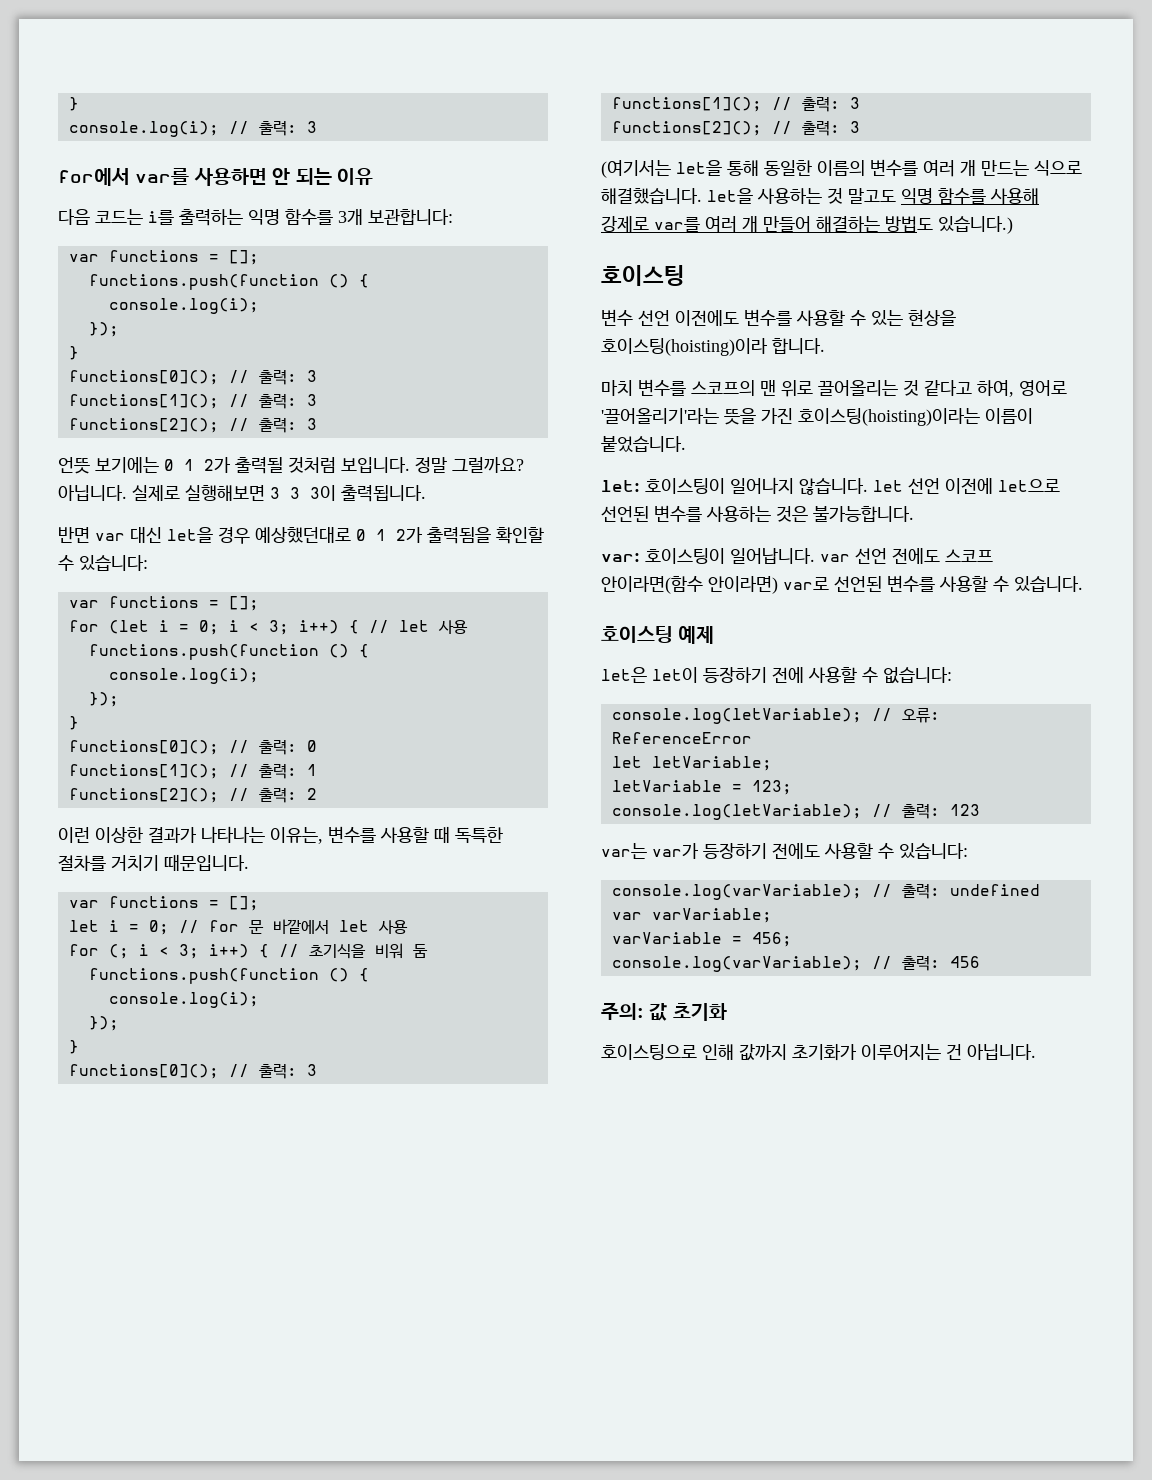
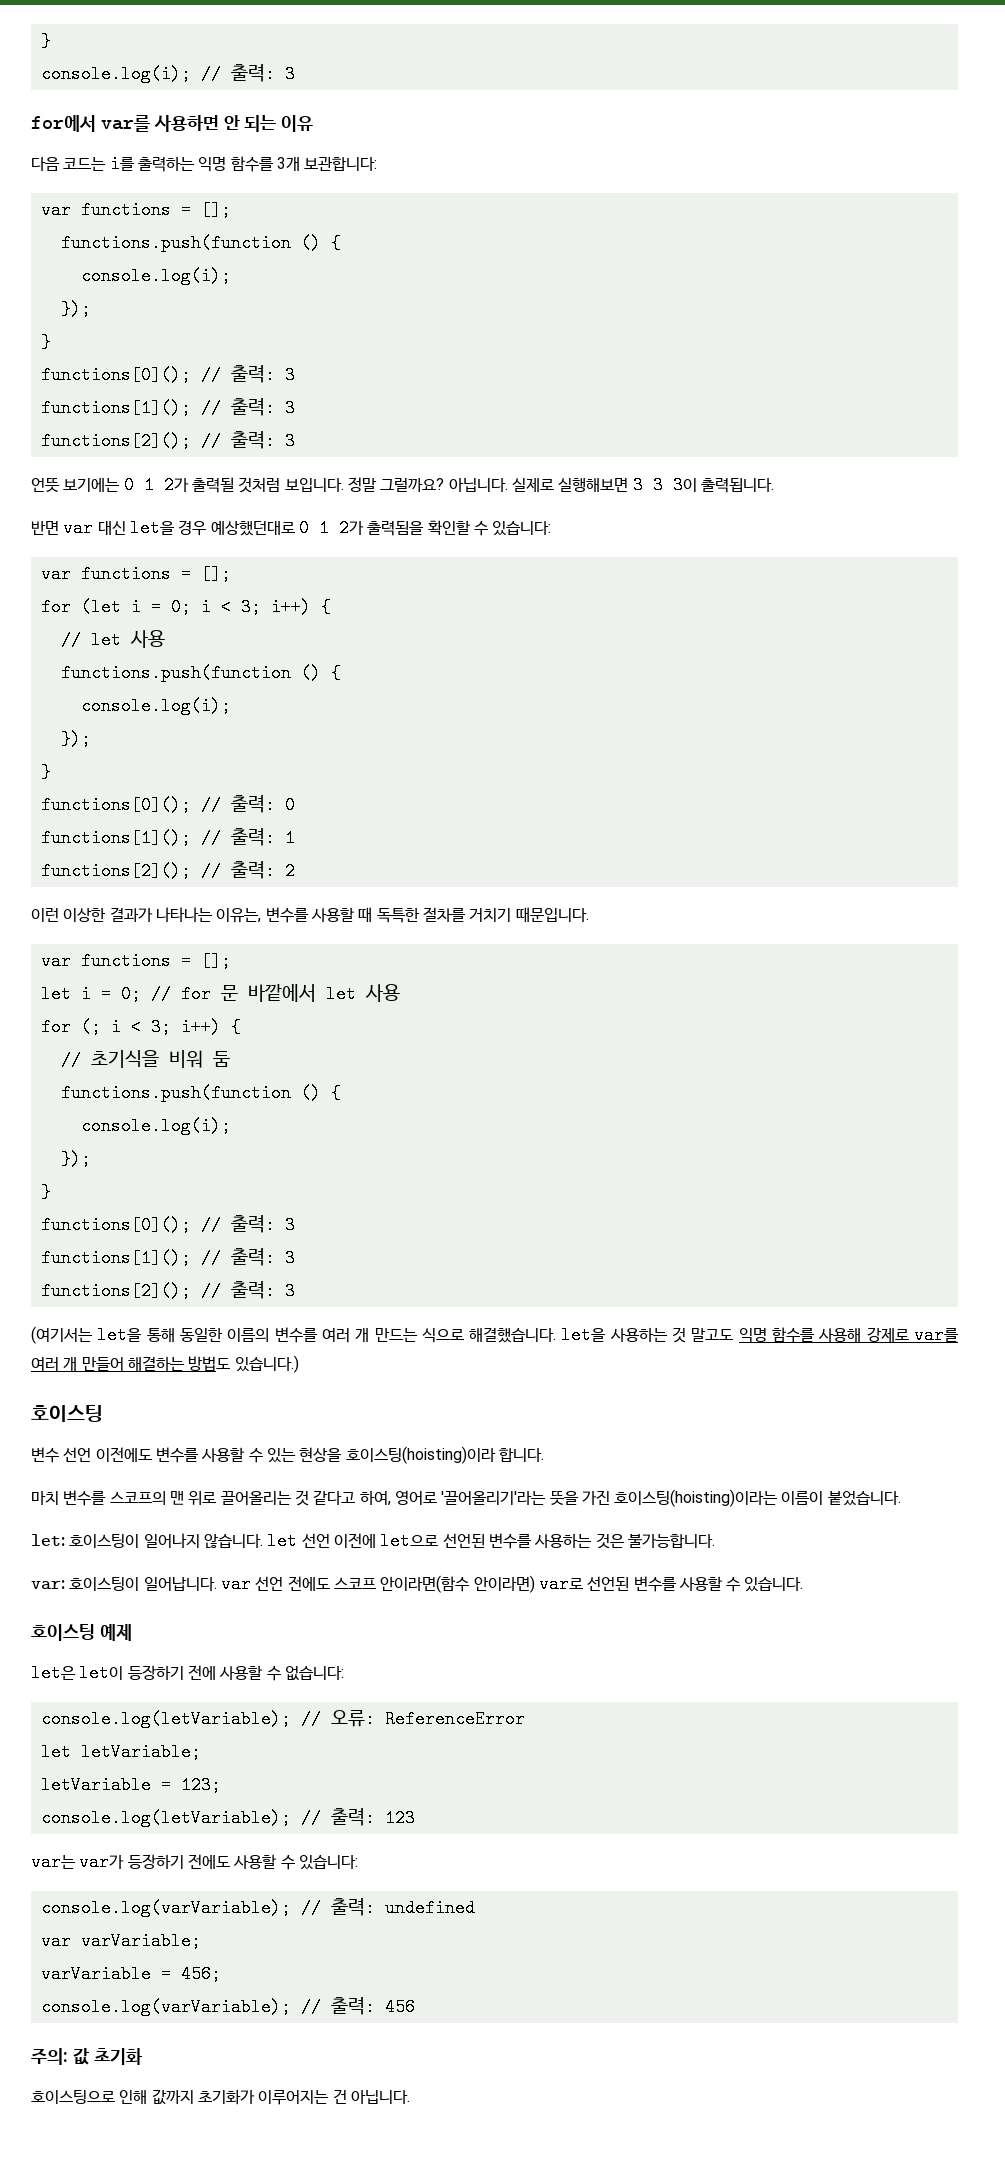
- for (let i = 0; i < 3; i++) { // let 사용
+ for (let i = 0; i < 3; i++) {
+ // let 사용
- for (; i < 3; i++) { // 초기식을 비워 둠
+ for (; i < 3; i++) {
+ // 초기식을 비워 둠

